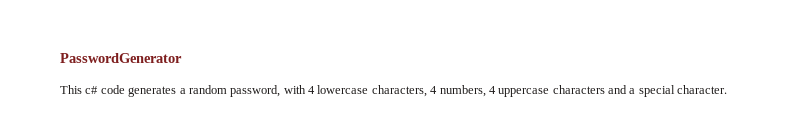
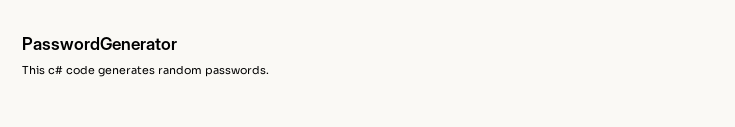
- This c# code generates a random password, with 4 lowercase characters, 4 numbers, 4 uppercase characters and a special character.
+ This c# code generates random passwords.

